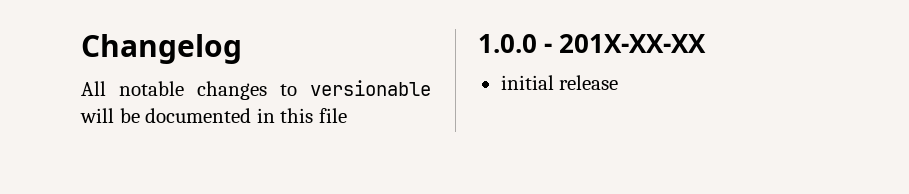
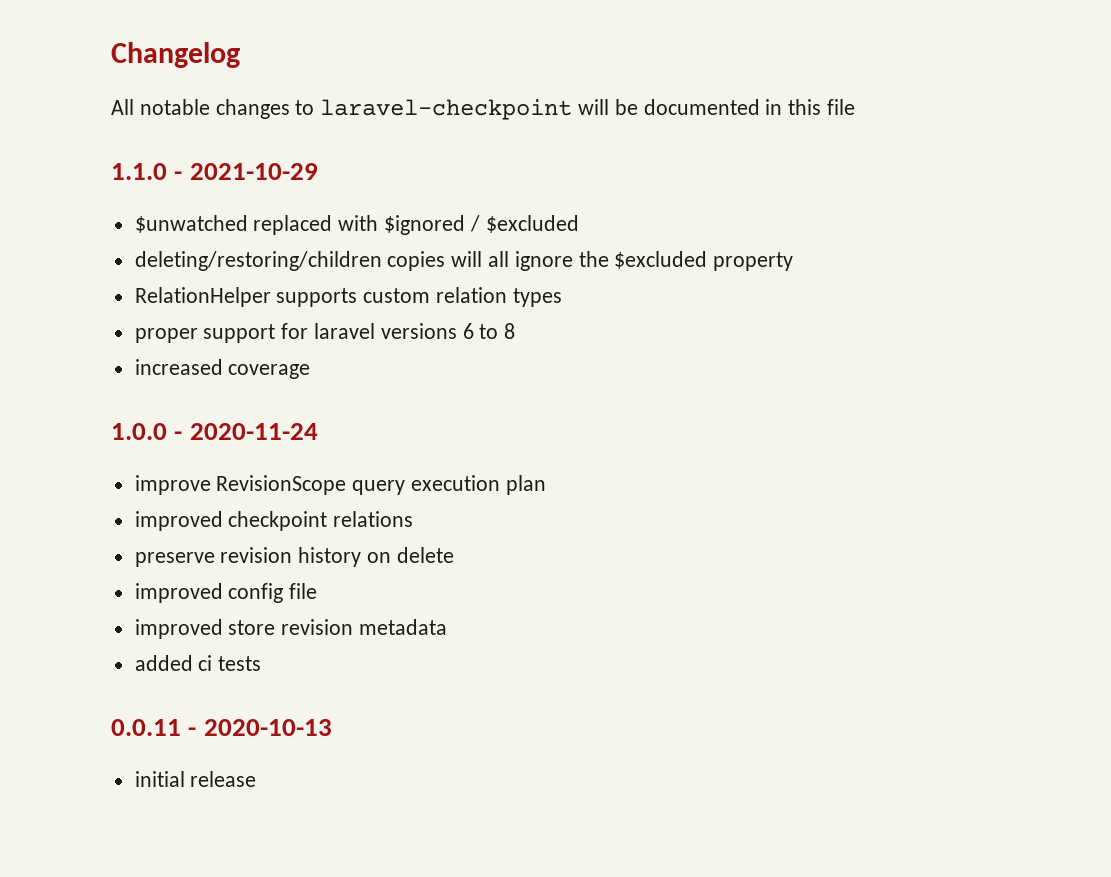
- All notable changes to versionable will be documented in this file
+ All notable changes to laravel-checkpoint will be documented in this file
- 1.0.0 - 201X-XX-XX
+ 1.1.0 - 2021-10-29
+ $unwatched replaced with $ignored / $excluded
+ deleting/restoring/children copies will all ignore the $excluded property
+ RelationHelper supports custom relation types
+ proper support for laravel versions 6 to 8
+ increased coverage
+ 1.0.0 - 2020-11-24
+ improve RevisionScope query execution plan
+ improved checkpoint relations
+ preserve revision history on delete
+ improved config file
+ improved store revision metadata
+ added ci tests
+ 0.0.11 - 2020-10-13

